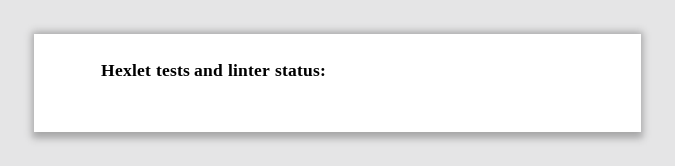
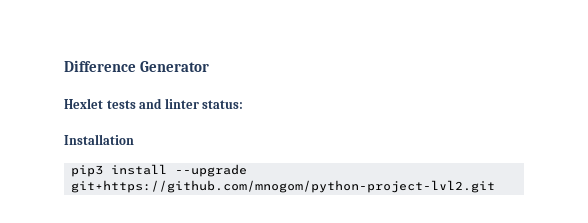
+ Difference Generator
+ Installation
+ pip3 install --upgrade git+https://github.com/mnogom/python-project-lvl2.git

